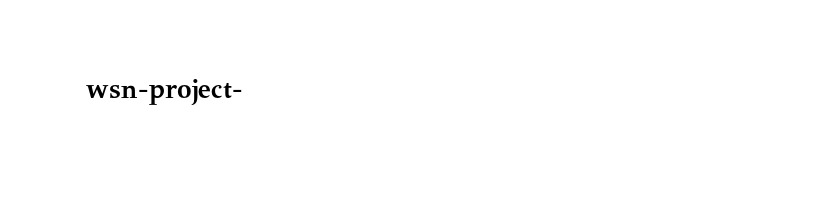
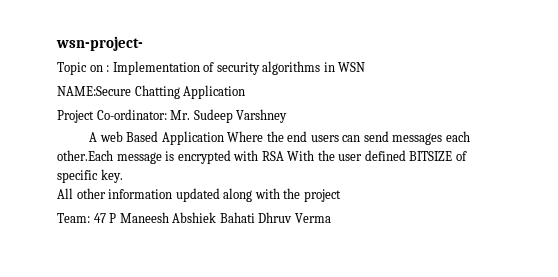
+ Topic on : Implementation of security algorithms in WSN
+ NAME:Secure Chatting Application
+ Project Co-ordinator: Mr. Sudeep Varshney
+ A web Based Application Where the end users can send messages each other.Each message is encrypted with RSA With the user defined BITSIZE of specific key.
+ All other information updated along with the project
+ Team: 47 P Maneesh Abshiek Bahati Dhruv Verma

